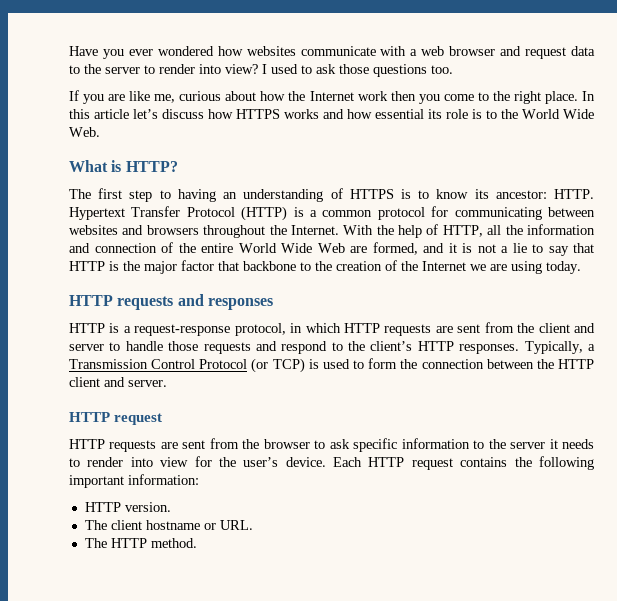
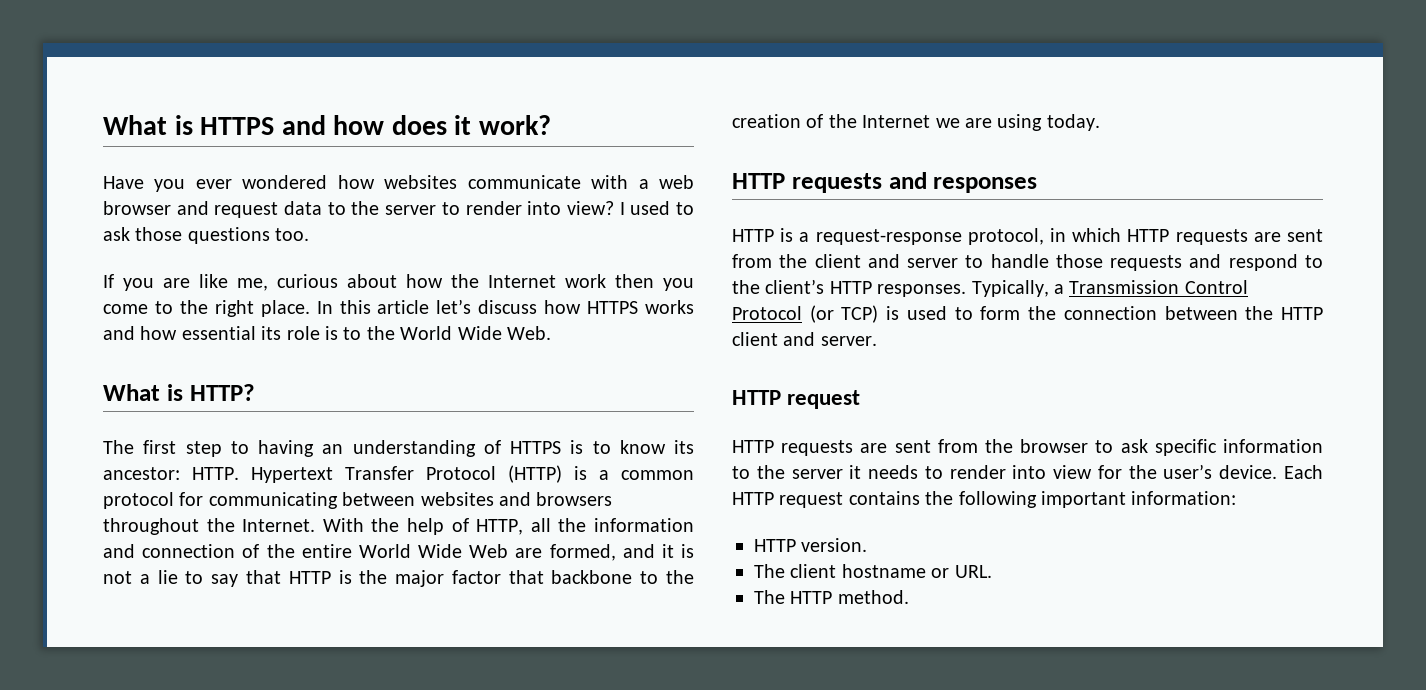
+ What is HTTPS and how does it work?

